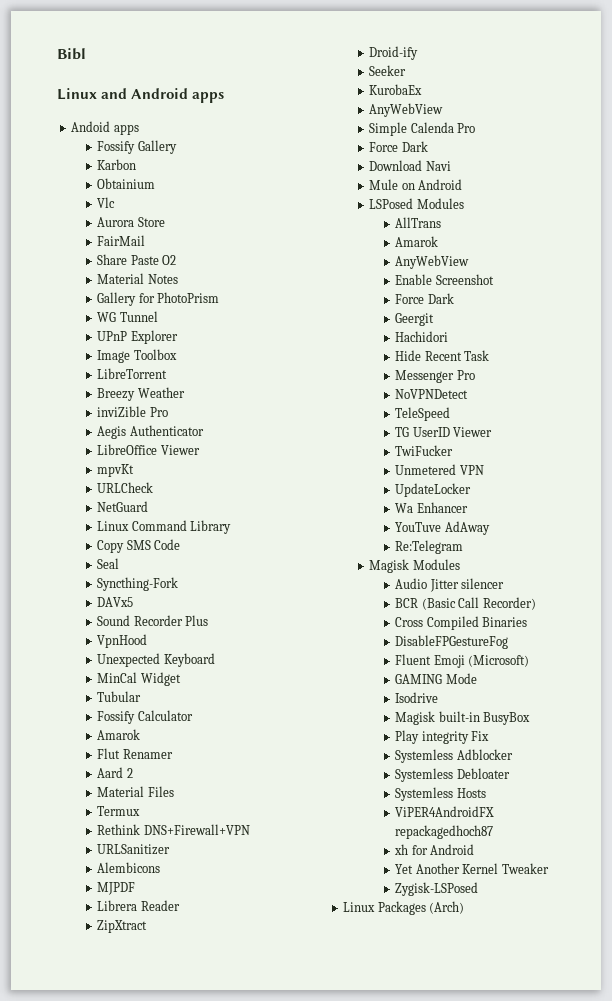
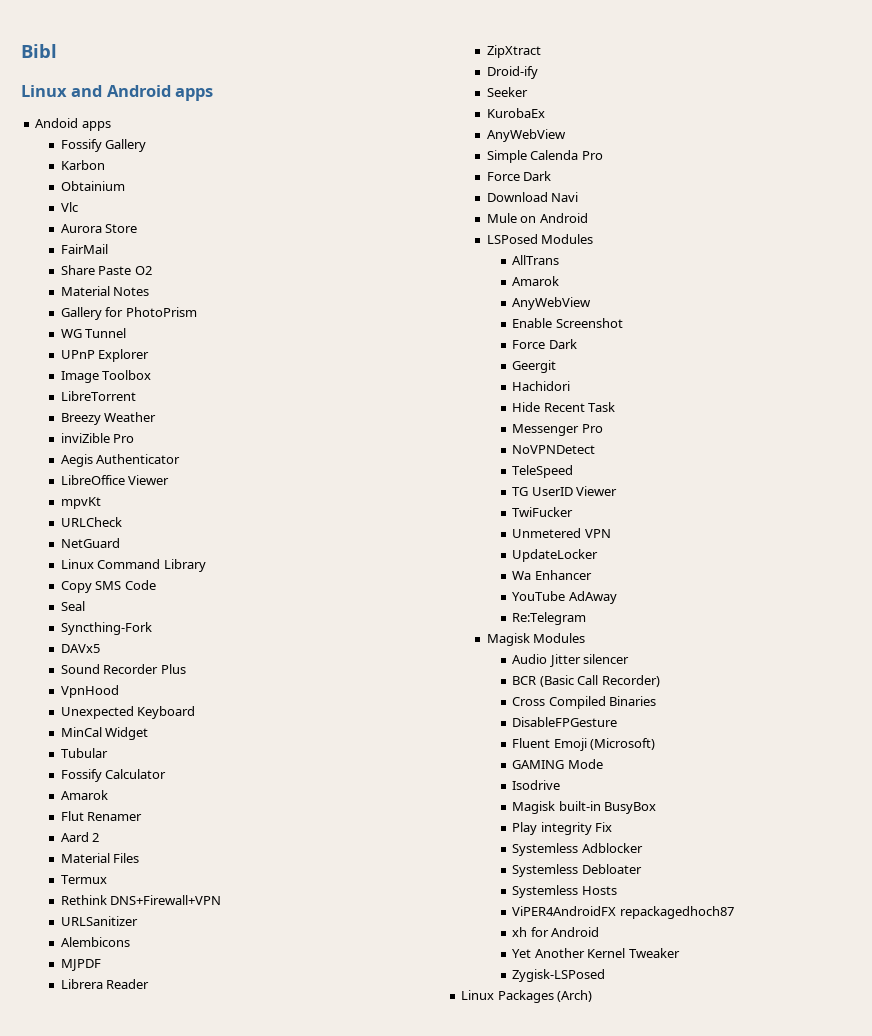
- YouTuve AdAway
+ YouTube AdAway
- DisableFPGestureFog
+ DisableFPGesture

